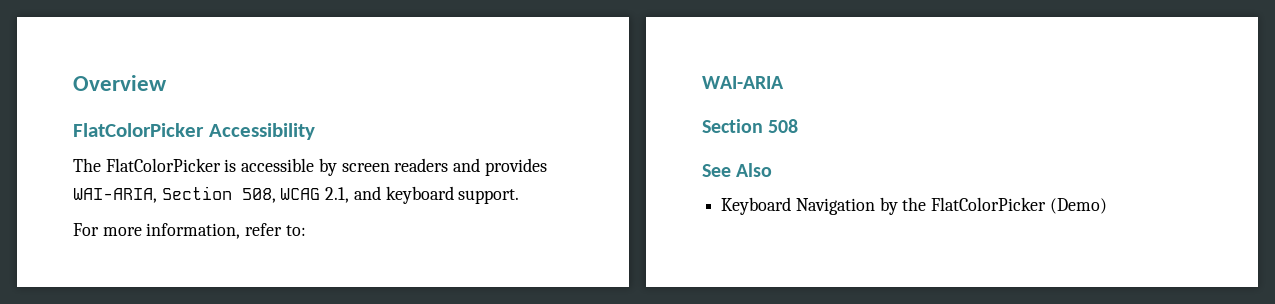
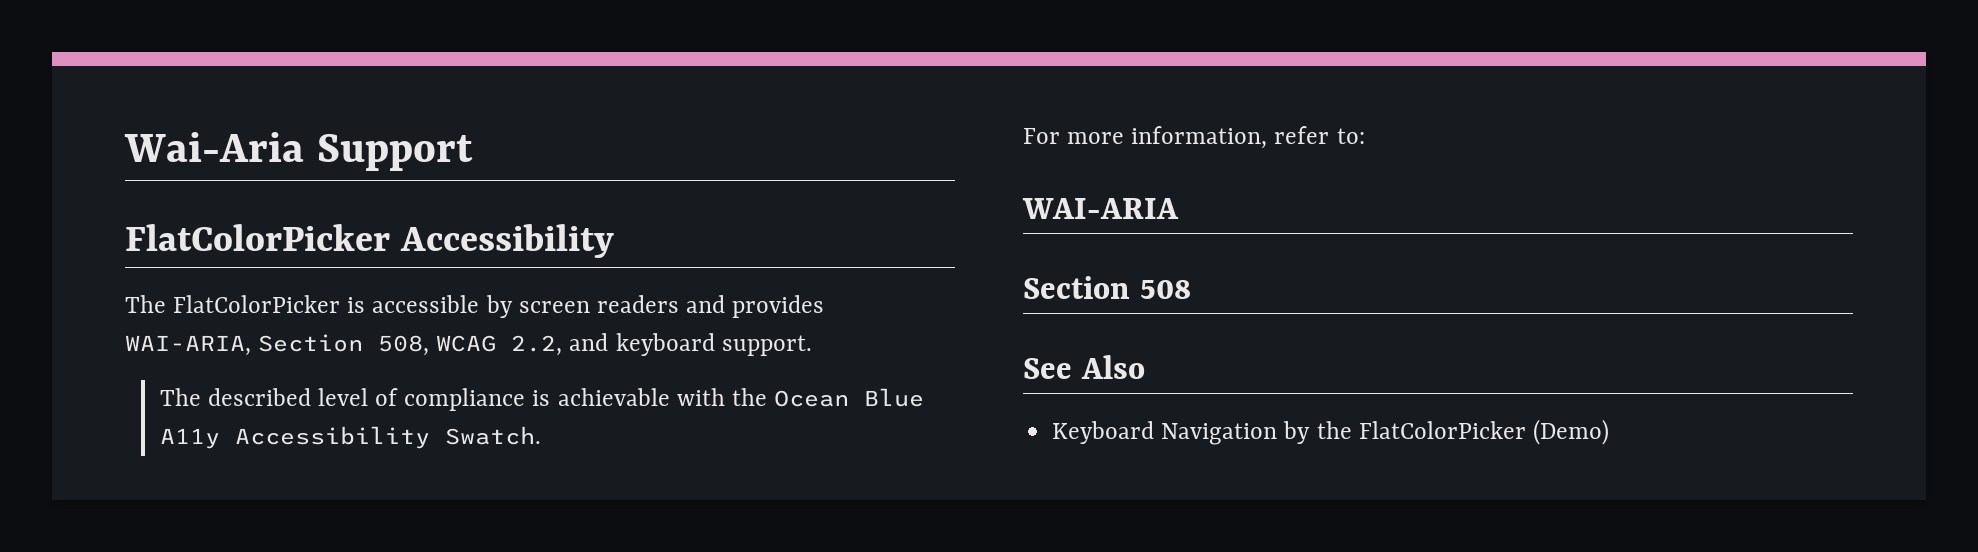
- Overview
+ Wai-Aria Support
- The FlatColorPicker is accessible by screen readers and provides WAI-ARIA, Section 508, WCAG 2.1, and keyboard support.
+ The FlatColorPicker is accessible by screen readers and provides WAI-ARIA, Section 508, WCAG 2.2, and keyboard support.
+ The described level of compliance is achievable with the Ocean Blue A11y Accessibility Swatch.

